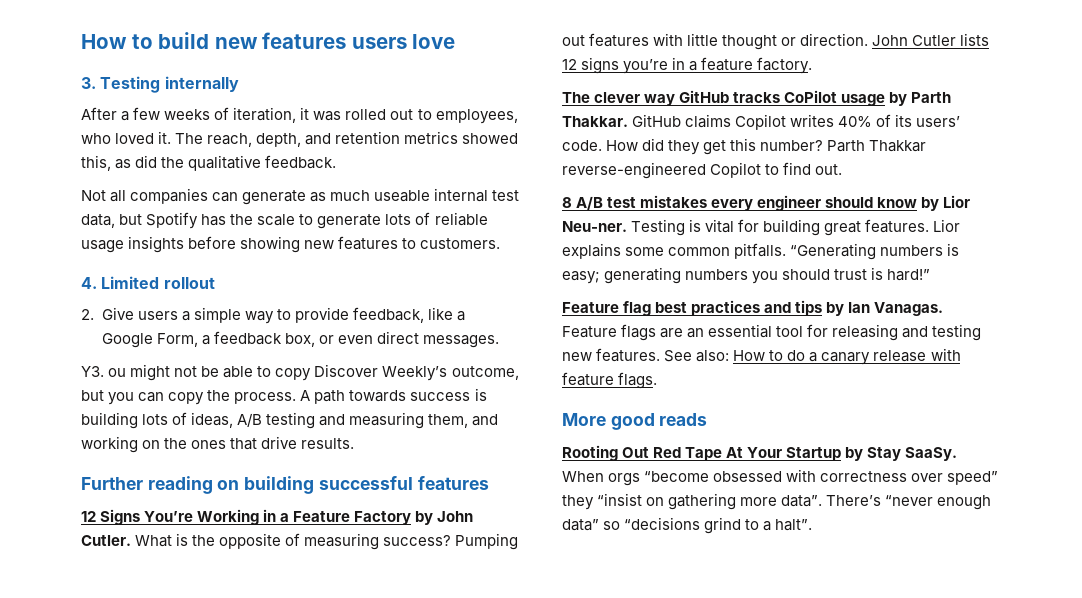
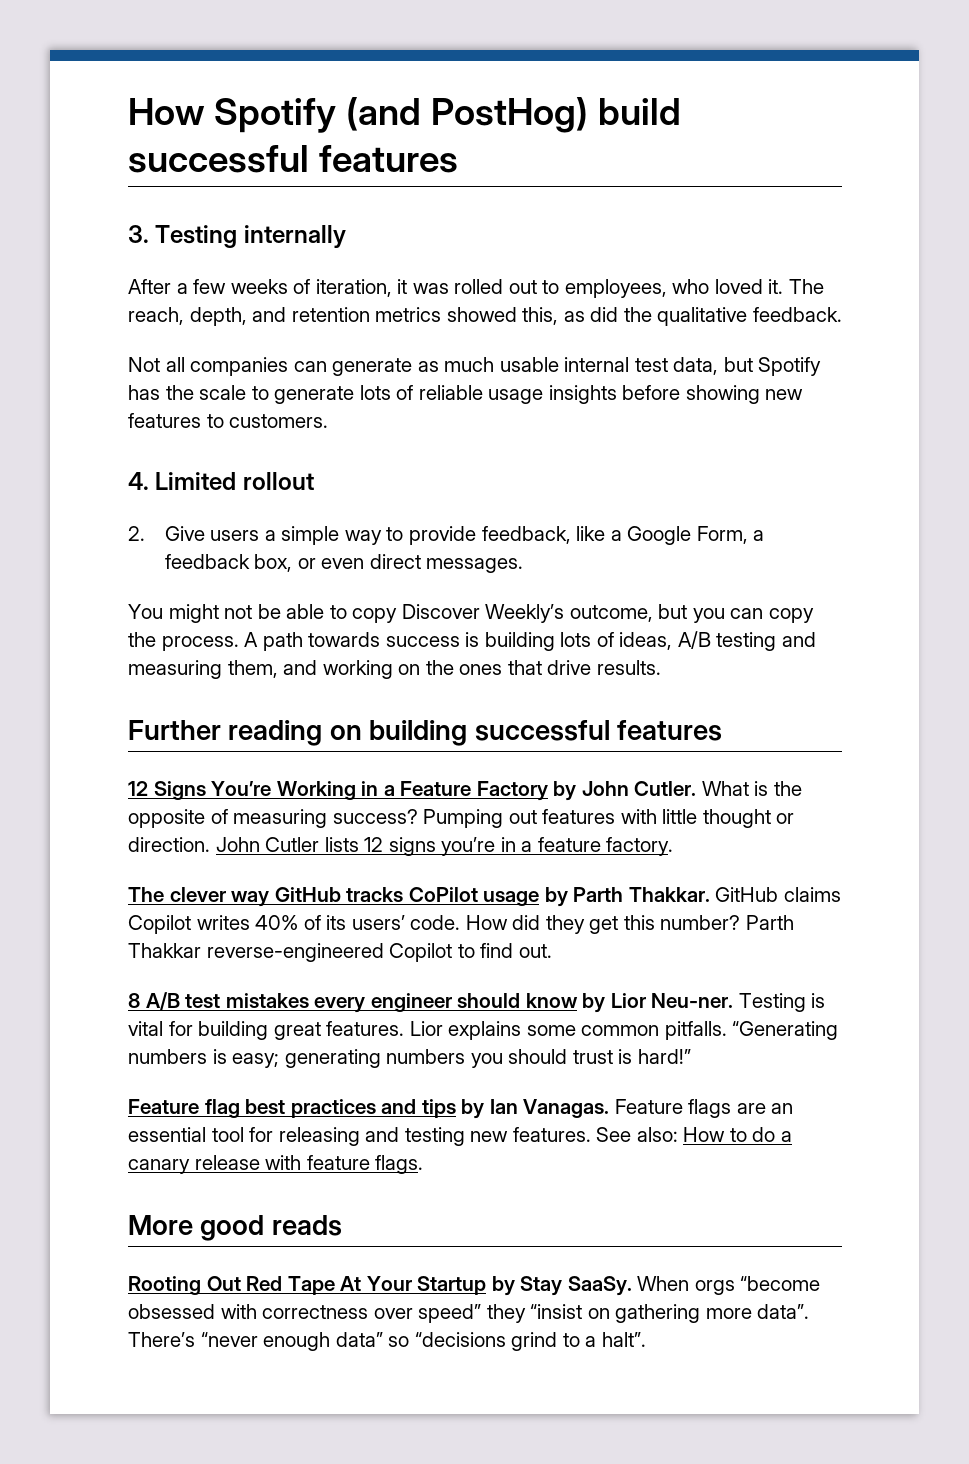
- How to build new features users love
+ How Spotify (and PostHog) build successful features
- Not all companies can generate as much useable internal test data, but Spotify has the scale to generate lots of reliable usage insights before showing new features to customers.
+ Not all companies can generate as much usable internal test data, but Spotify has the scale to generate lots of reliable usage insights before showing new features to customers.
- Y3. ou might not be able to copy Discover Weekly’s outcome, but you can copy the process.
+ You might not be able to copy Discover Weekly’s outcome, but you can copy the process.

